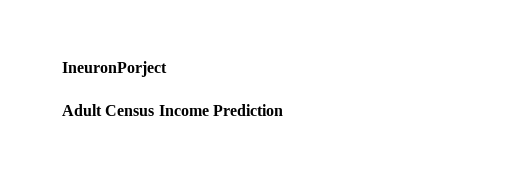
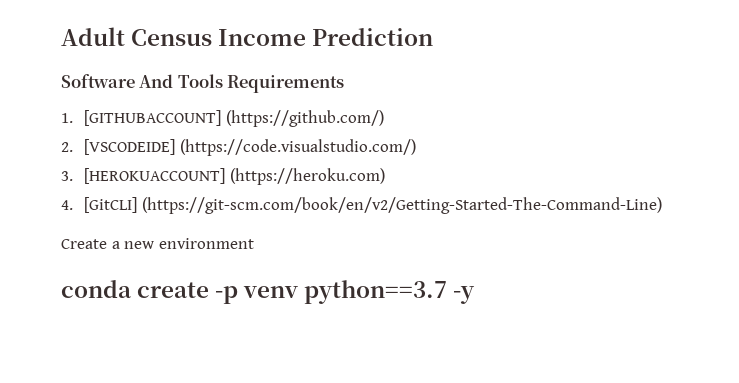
- IneuronPorject
+ Software And Tools Requirements
+ 1. [GITHUBACCOUNT] (https://github.com/)
+ 2. [VSCODEIDE] (https://code.visualstudio.com/)
+ 3. [HEROKUACCOUNT] (https://heroku.com)
+ 4. [GitCLI] (https://git-scm.com/book/en/v2/Getting-Started-The-Command-Line)
+ Create a new environment
+ conda create -p venv python==3.7 -y

